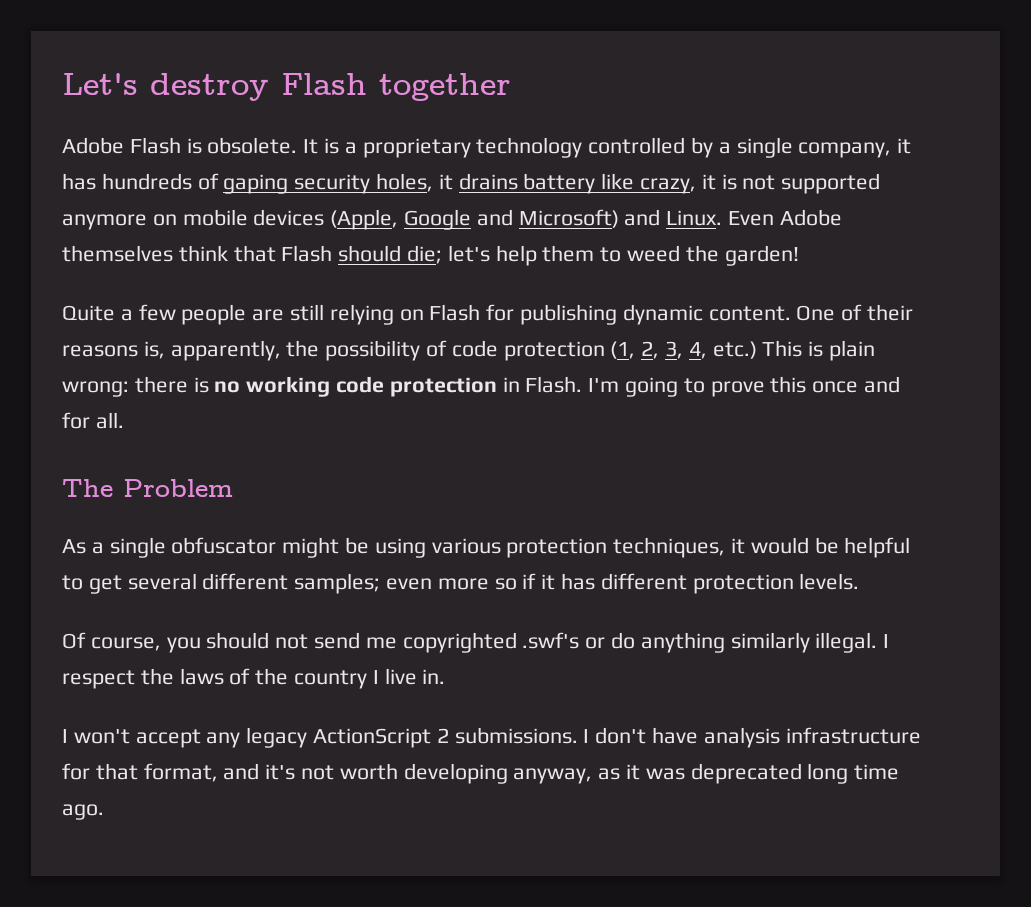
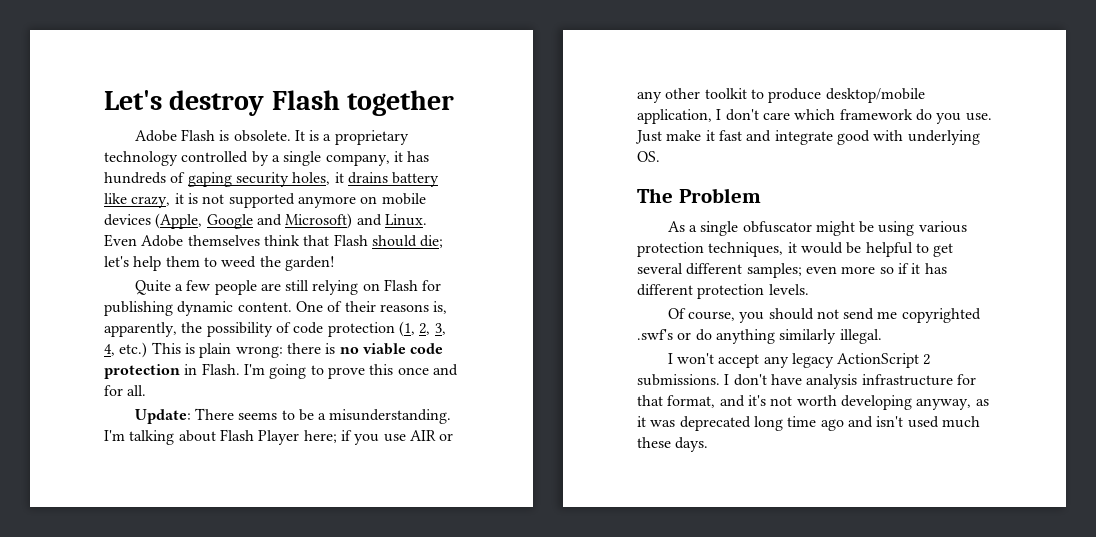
- One of their reasons is, apparently, the possibility of code protection (1, 2, 3, 4, etc.) This is plain wrong: there is no working code protection in Flash.
+ One of their reasons is, apparently, the possibility of code protection (1, 2, 3, 4, etc.) This is plain wrong: there is no viable code protection in Flash.
+ Update: There seems to be a misunderstanding. I'm talking about Flash Player here; if you use AIR or any other toolkit to produce desktop/mobile application, I don't care which framework do you use. Just make it fast and integrate good with underlying OS.
- I respect the laws of the country I live in.
- I don't have analysis infrastructure for that format, and it's not worth developing anyway, as it was deprecated long time ago.
+ I don't have analysis infrastructure for that format, and it's not worth developing anyway, as it was deprecated long time ago and isn't used much these days.

